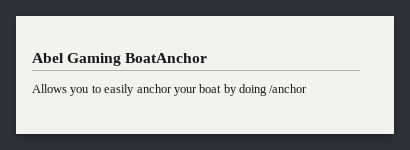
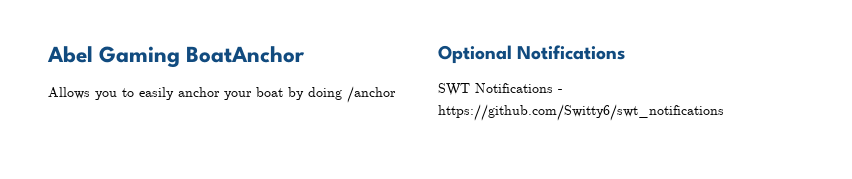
+ Optional Notifications
+ SWT Notifications - https://github.com/Switty6/swt_notifications

